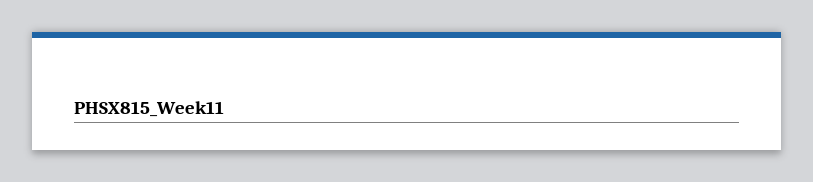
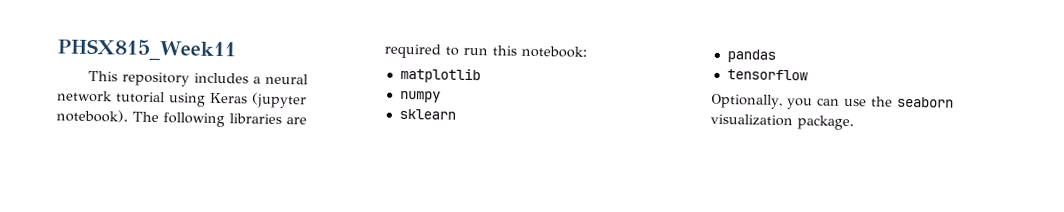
+ This repository includes a neural network tutorial using Keras (jupyter notebook). The following libraries are required to run this notebook:
+ matplotlib
+ numpy
+ sklearn
+ pandas
+ tensorflow
+ Optionally, you can use the seaborn visualization package.

